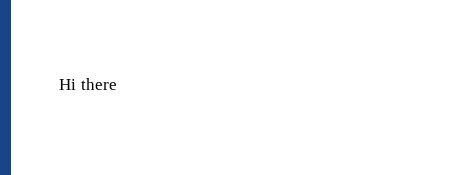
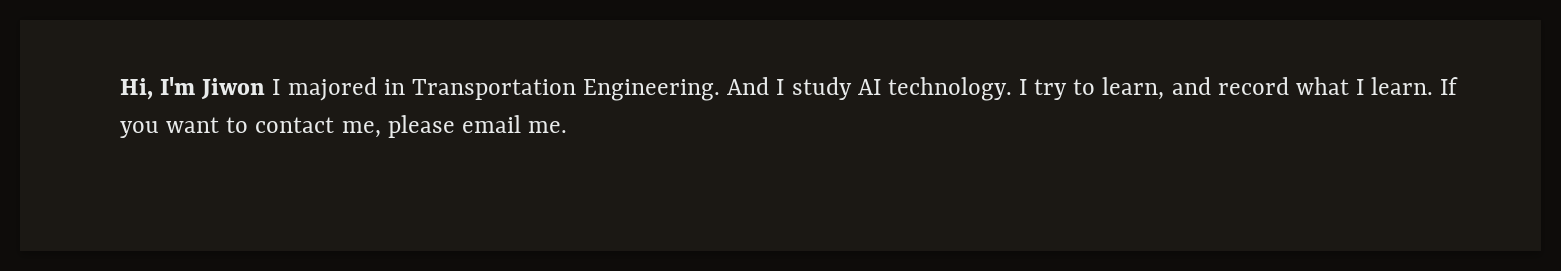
- Hi there
+ Hi, I'm Jiwon I majored in Transportation Engineering. And I study AI technology. I try to learn, and record what I learn. If you want to contact me, please email me.

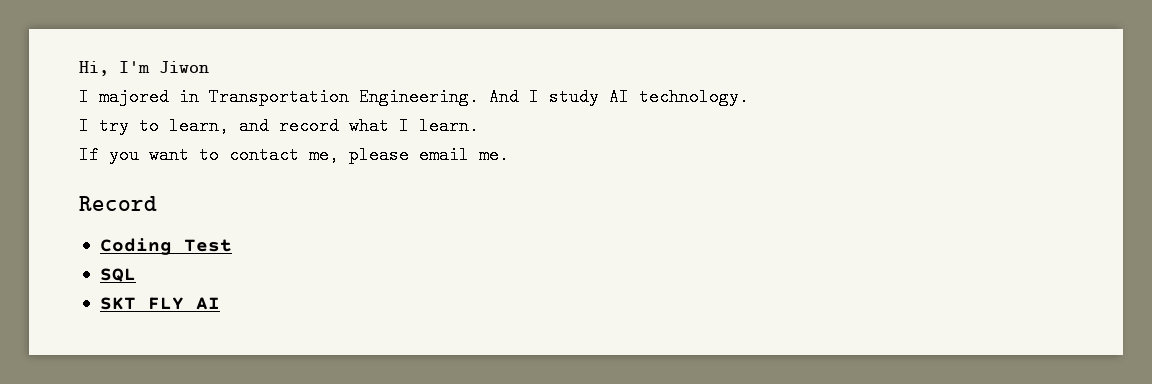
- Hi, I'm Jiwon I majored in Transportation Engineering.
+ Hi, I'm Jiwon
+ I majored in Transportation Engineering.
- And I study AI technology. I try to learn, and record what I learn. If you want to contact me, please email me.
+ And I study AI technology.
+ I try to learn, and record what I learn.
+ If you want to contact me, please email me.
+ Record
+ Coding Test
+ SQL
+ SKT FLY AI

